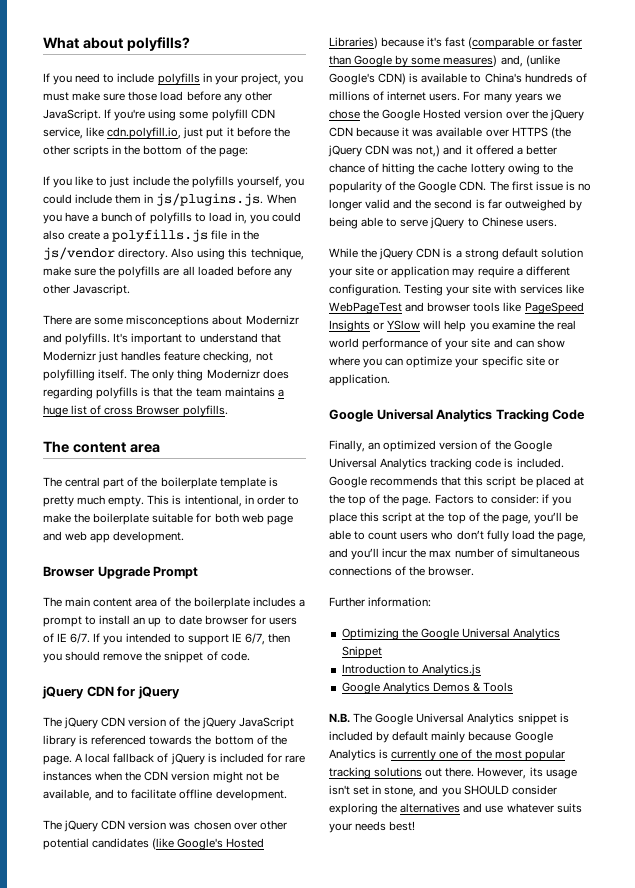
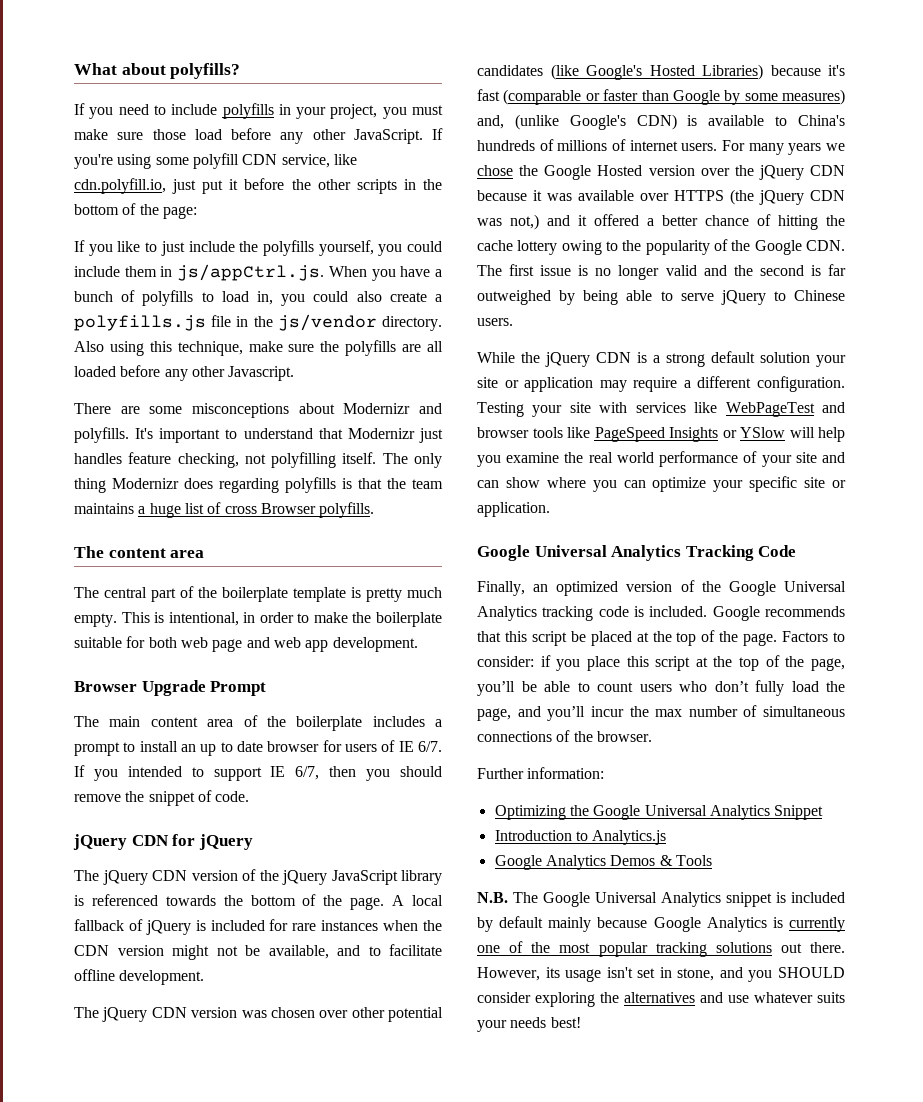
- If you like to just include the polyfills yourself, you could include them in js/plugins.js. When you have a bunch of polyfills to load in, you could also create a polyfills.js file in the js/vendor directory.
+ If you like to just include the polyfills yourself, you could include them in js/appCtrl.js. When you have a bunch of polyfills to load in, you could also create a polyfills.js file in the js/vendor directory.

